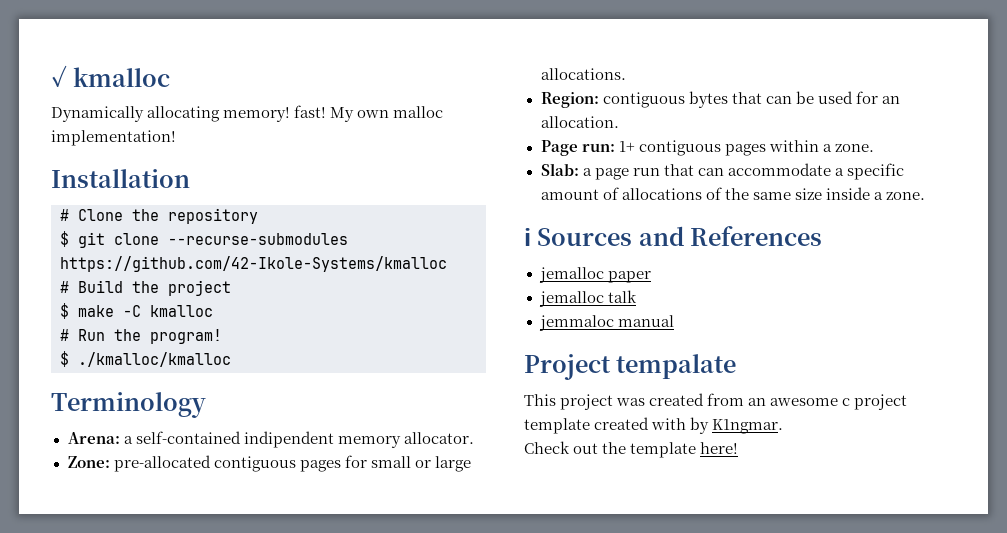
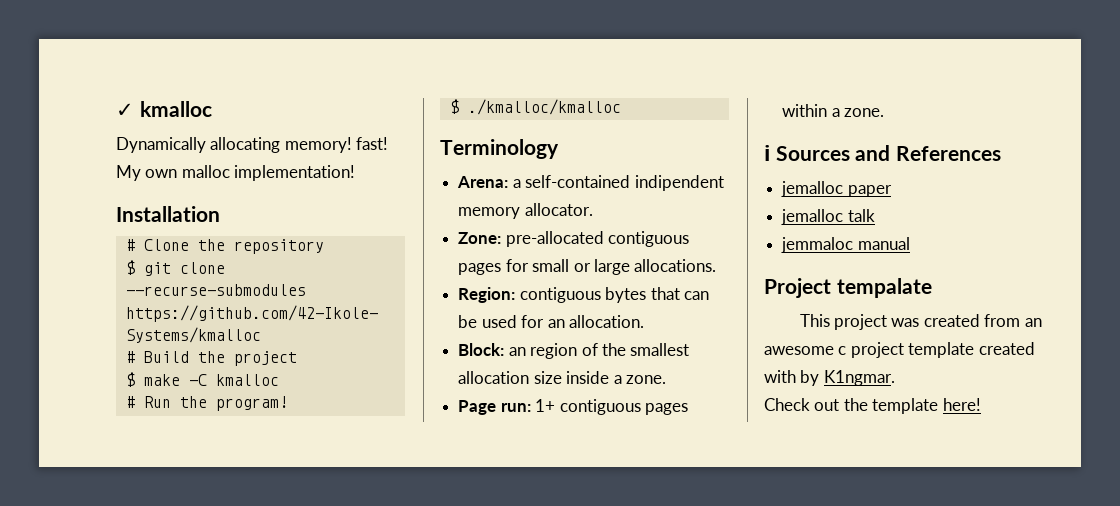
+ Block: an region of the smallest allocation size inside a zone.
- Slab: a page run that can accommodate a specific amount of allocations of the same size inside a zone.

